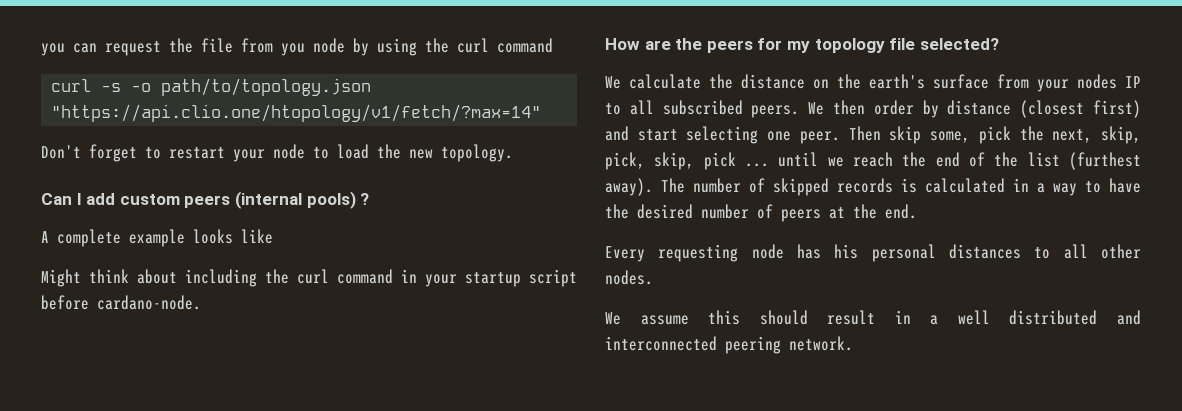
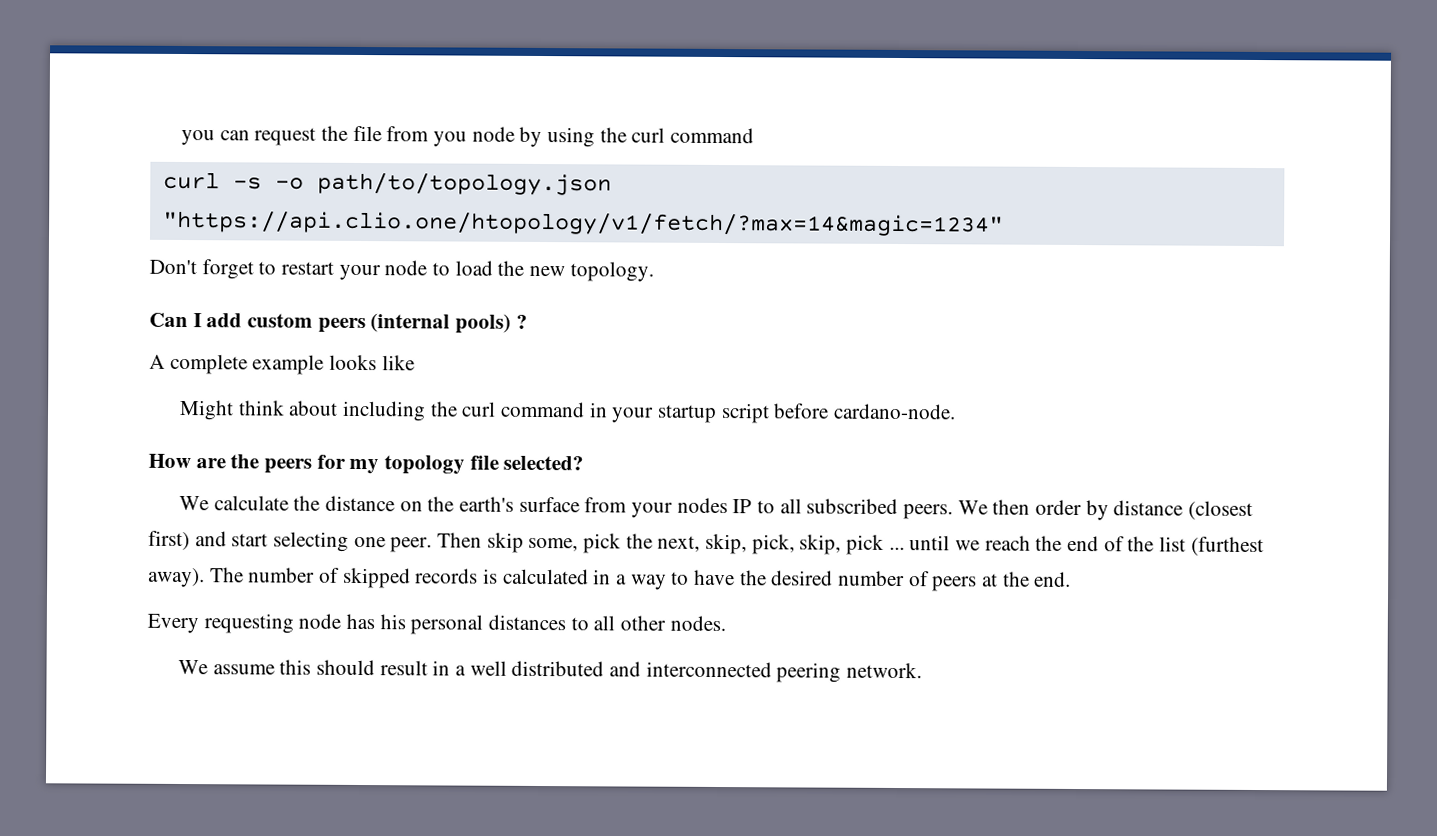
- curl -s -o path/to/topology.json "https://api.clio.one/htopology/v1/fetch/?max=14"
+ curl -s -o path/to/topology.json "https://api.clio.one/htopology/v1/fetch/?max=14&magic=1234"

